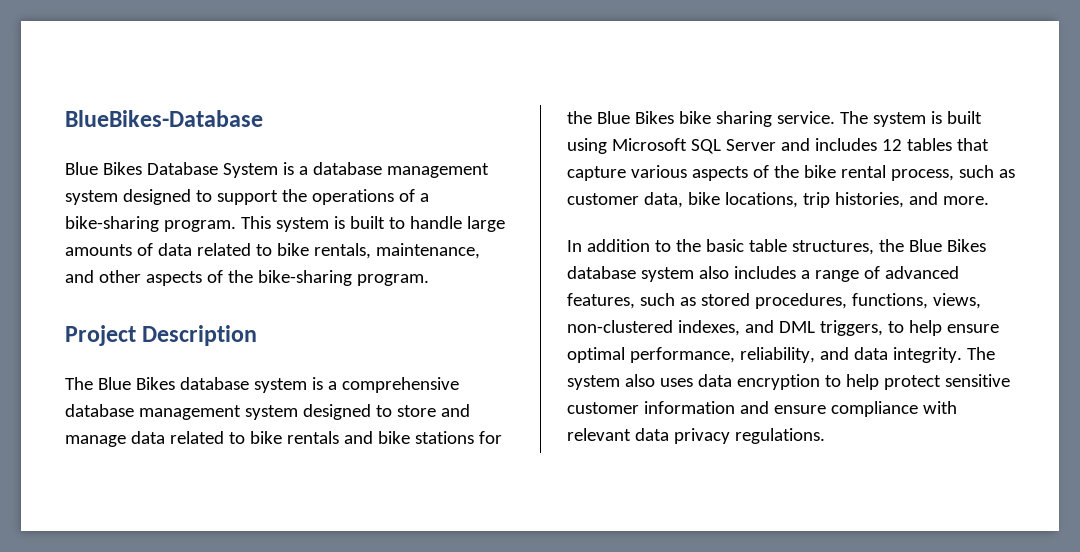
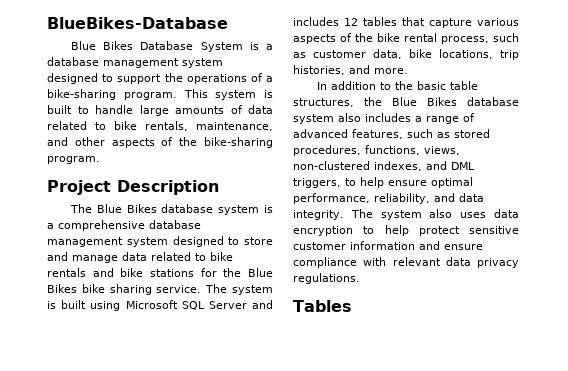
+ Tables

